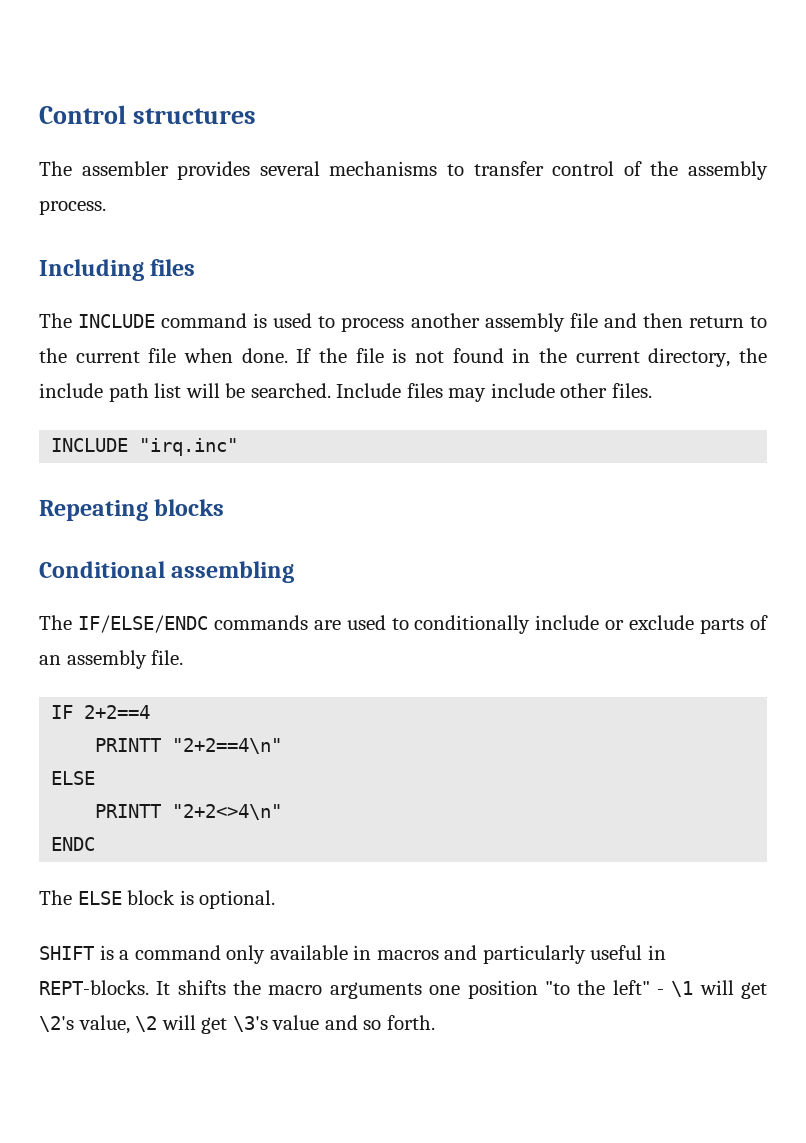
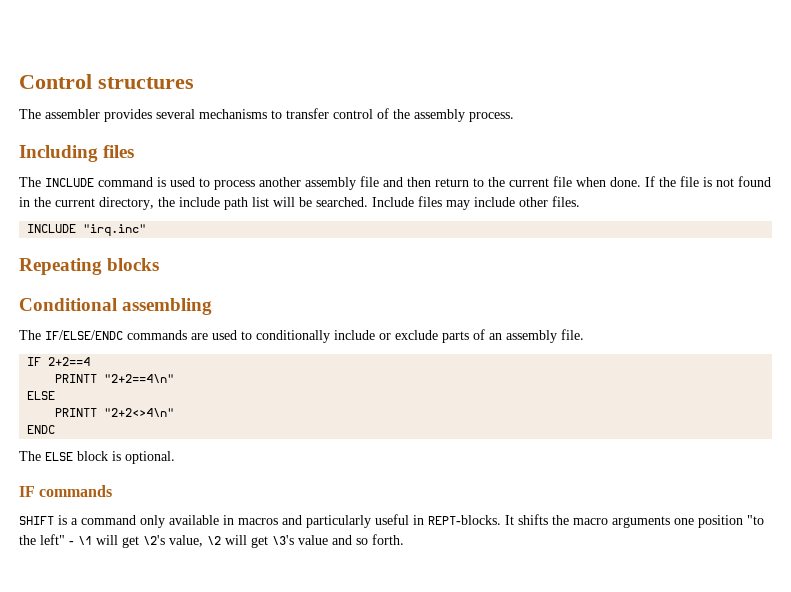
+ IF commands

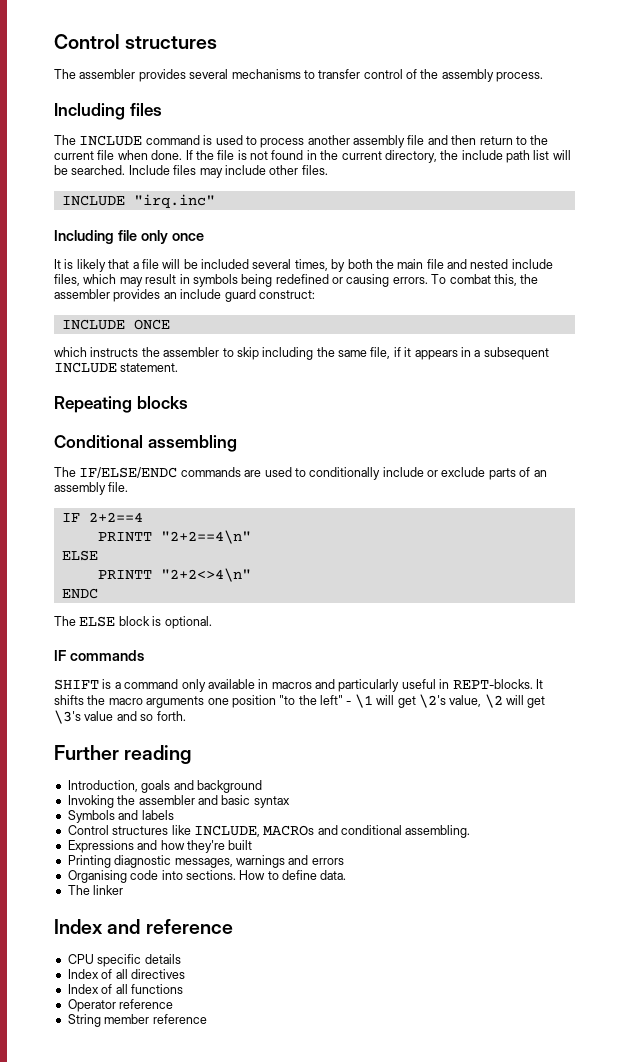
+ Including file only once
+ It is likely that a file will be included several times, by both the main file and nested include files, which may result in symbols being redefined or causing errors. To combat this, the assembler provides an include guard construct:
+ INCLUDE ONCE
+ which instructs the assembler to skip including the same file, if it appears in a subsequent INCLUDE statement.
+ Further reading
+ Introduction, goals and background
+ Invoking the assembler and basic syntax
+ Symbols and labels
+ Control structures like INCLUDE, MACROs and conditional assembling.
+ Expressions and how they're built
+ Printing diagnostic messages, warnings and errors
+ Organising code into sections. How to define data.
+ The linker
+ Index and reference
+ CPU specific details
+ Index of all directives
+ Index of all functions
+ Operator reference
+ String member reference

